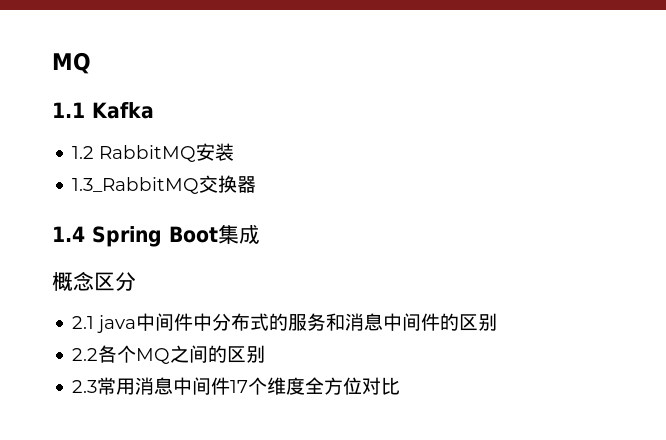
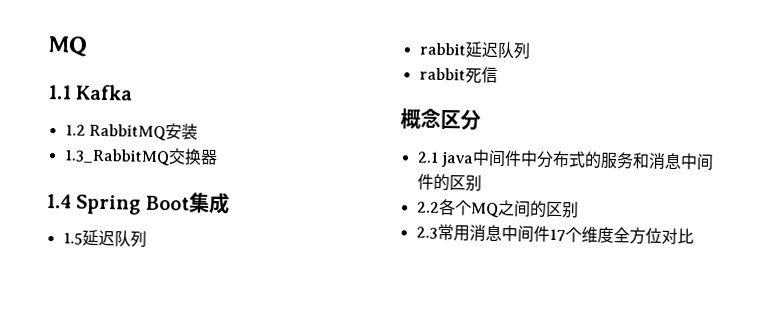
+ 1.5延迟队列
+ rabbit延迟队列
+ rabbit死信

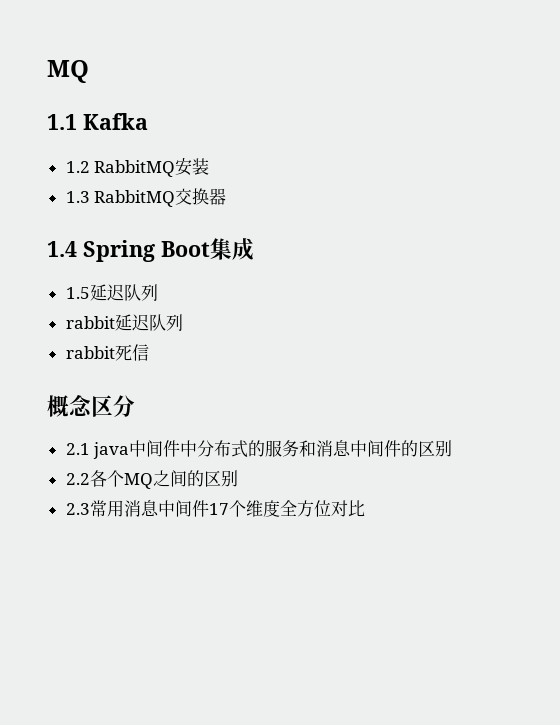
- 1.3_RabbitMQ交换器
+ 1.3 RabbitMQ交换器

